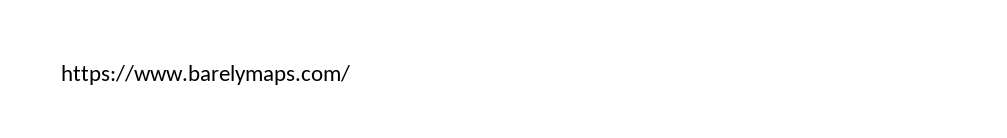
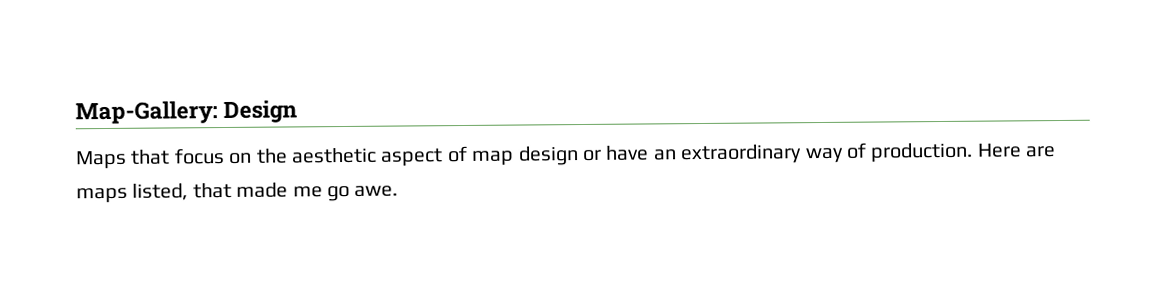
- https://www.barelymaps.com/
+ Map-Gallery: Design
+ Maps that focus on the aesthetic aspect of map design or have an extraordinary way of production. Here are maps listed, that made me go awe.

